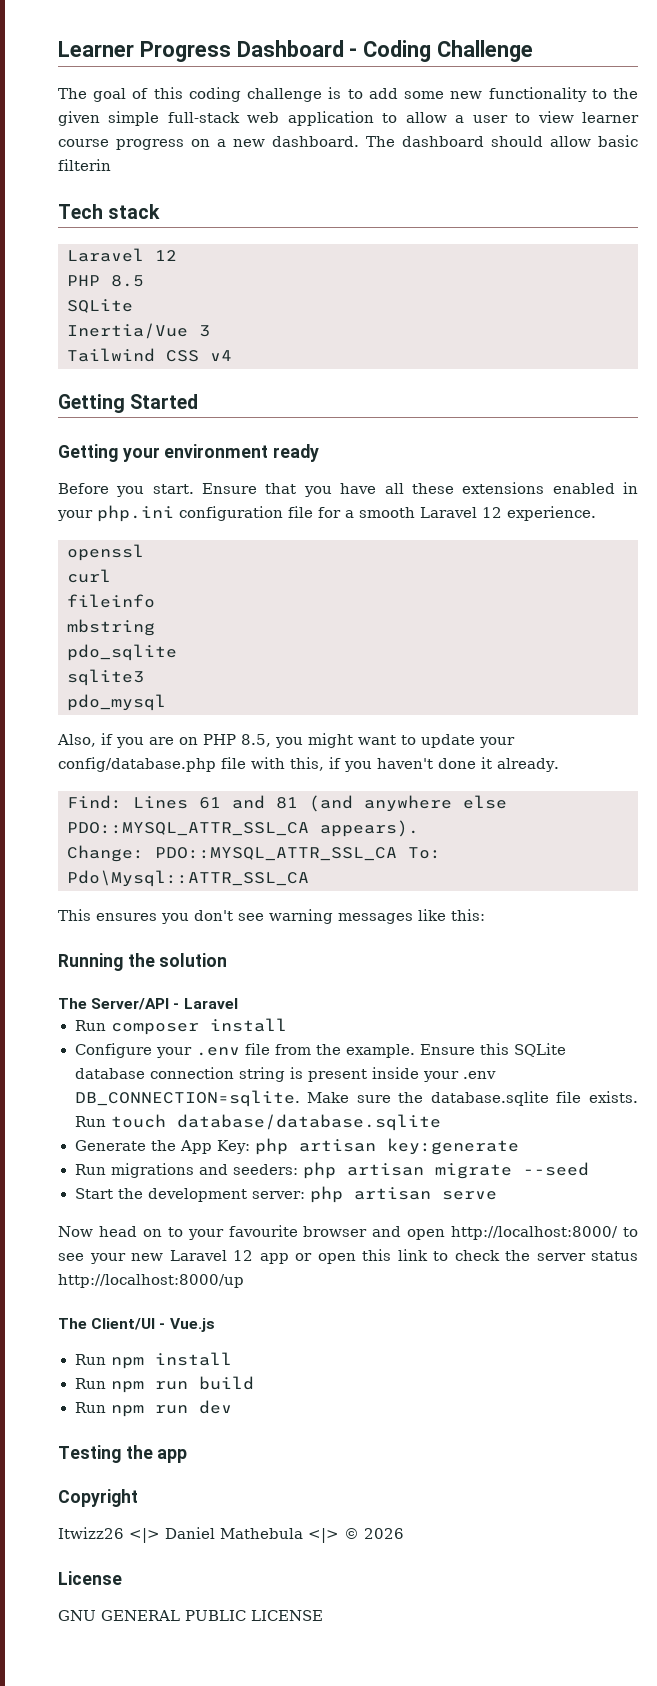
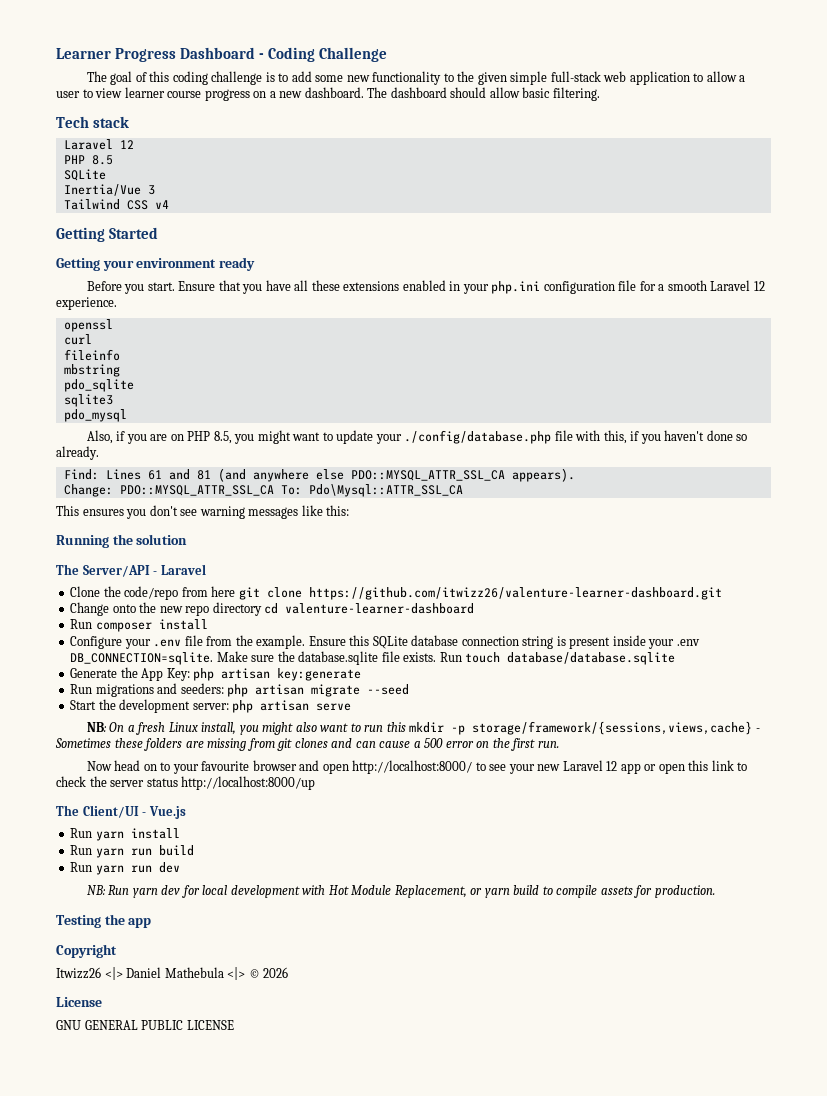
- The dashboard should allow basic filterin
+ The dashboard should allow basic filtering.
- Also, if you are on PHP 8.5, you might want to update your config/database.php file with this, if you haven't done it already.
+ Also, if you are on PHP 8.5, you might want to update your ./config/database.php file with this, if you haven't done so already.
+ Clone the code/repo from here git clone https://github.com/itwizz26/valenture-learner-dashboard.git
+ Change onto the new repo directory cd valenture-learner-dashboard
+ NB: On a fresh Linux install, you might also want to run this mkdir -p storage/framework/{sessions,views,cache} - Sometimes these folders are missing from git clones and can cause a 500 error on the first run.
- Run npm install
+ Run yarn install
- Run npm run build
+ Run yarn run build
- Run npm run dev
+ Run yarn run dev
+ NB: Run yarn dev for local development with Hot Module Replacement, or yarn build to compile assets for production.

